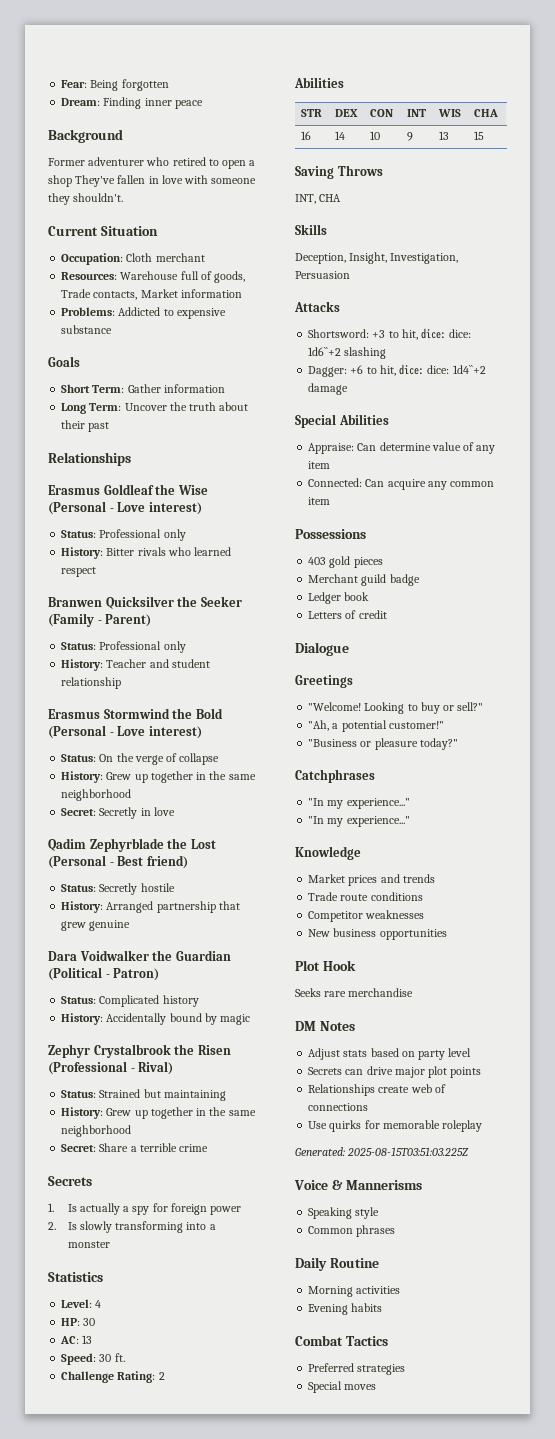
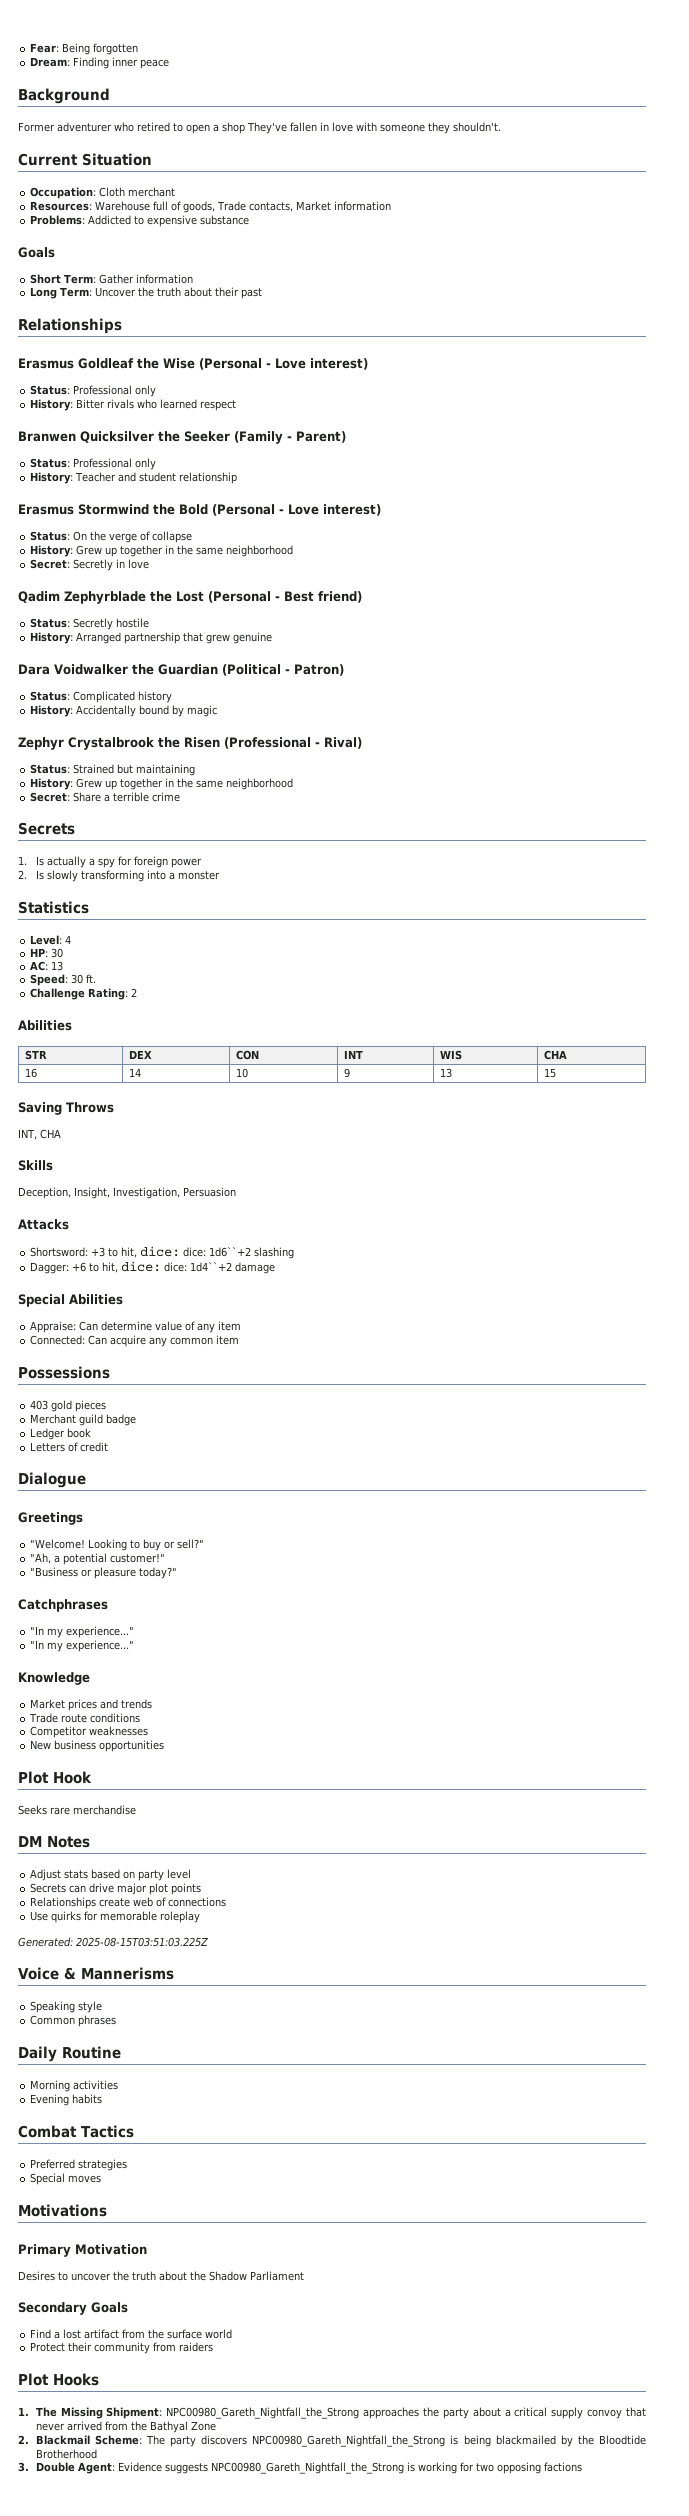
+ Motivations
+ Primary Motivation
+ Desires to uncover the truth about the Shadow Parliament
+ Secondary Goals
+ Find a lost artifact from the surface world
+ Protect their community from raiders
+ Plot Hooks
+ 1. The Missing Shipment: NPC00980_Gareth_Nightfall_the_Strong approaches the party about a critical supply convoy that never arrived from the Bathyal Zone
+ 2. Blackmail Scheme: The party discovers NPC00980_Gareth_Nightfall_the_Strong is being blackmailed by the Bloodtide Brotherhood
+ 3. Double Agent: Evidence suggests NPC00980_Gareth_Nightfall_the_Strong is working for two opposing factions

